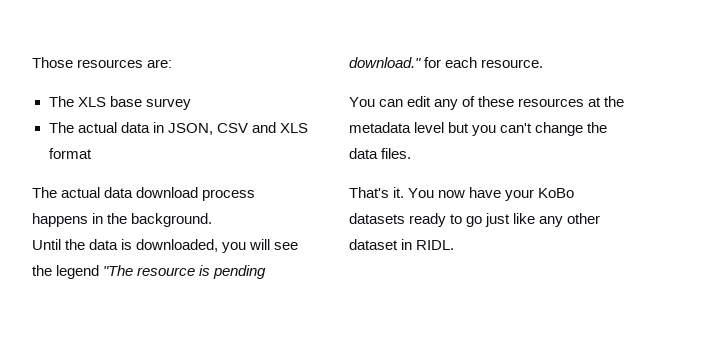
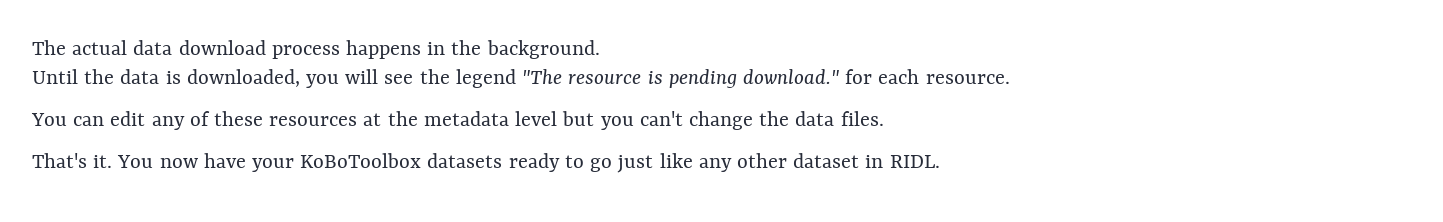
- Those resources are:
- The XLS base survey
- The actual data in JSON, CSV and XLS format
- You now have your KoBo datasets ready to go just like any other dataset in RIDL.
+ You now have your KoBoToolbox datasets ready to go just like any other dataset in RIDL.

